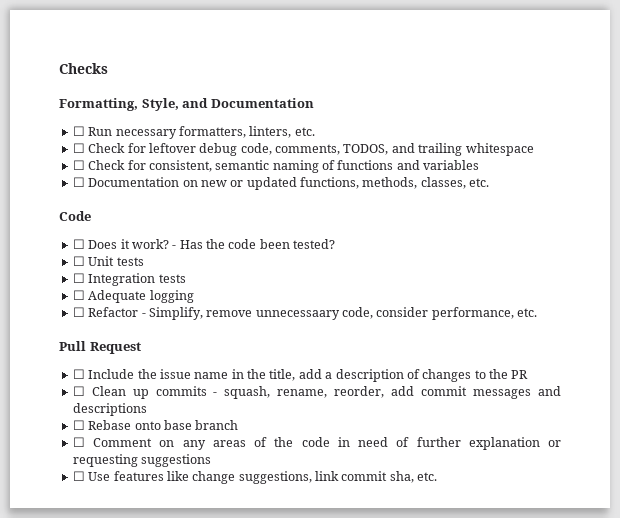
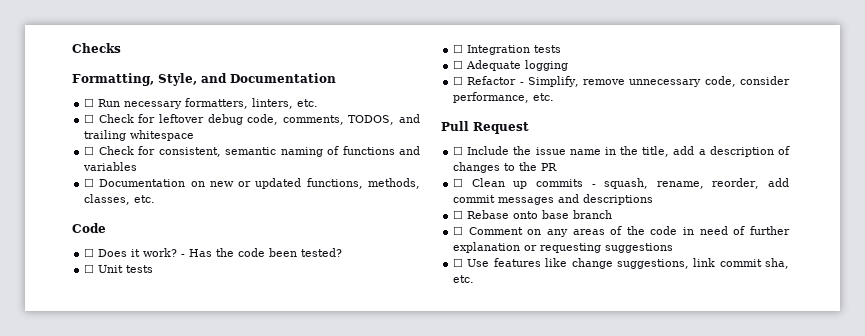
- ☐ Refactor - Simplify, remove unnecessaary code, consider performance, etc.
+ ☐ Refactor - Simplify, remove unnecessary code, consider performance, etc.

